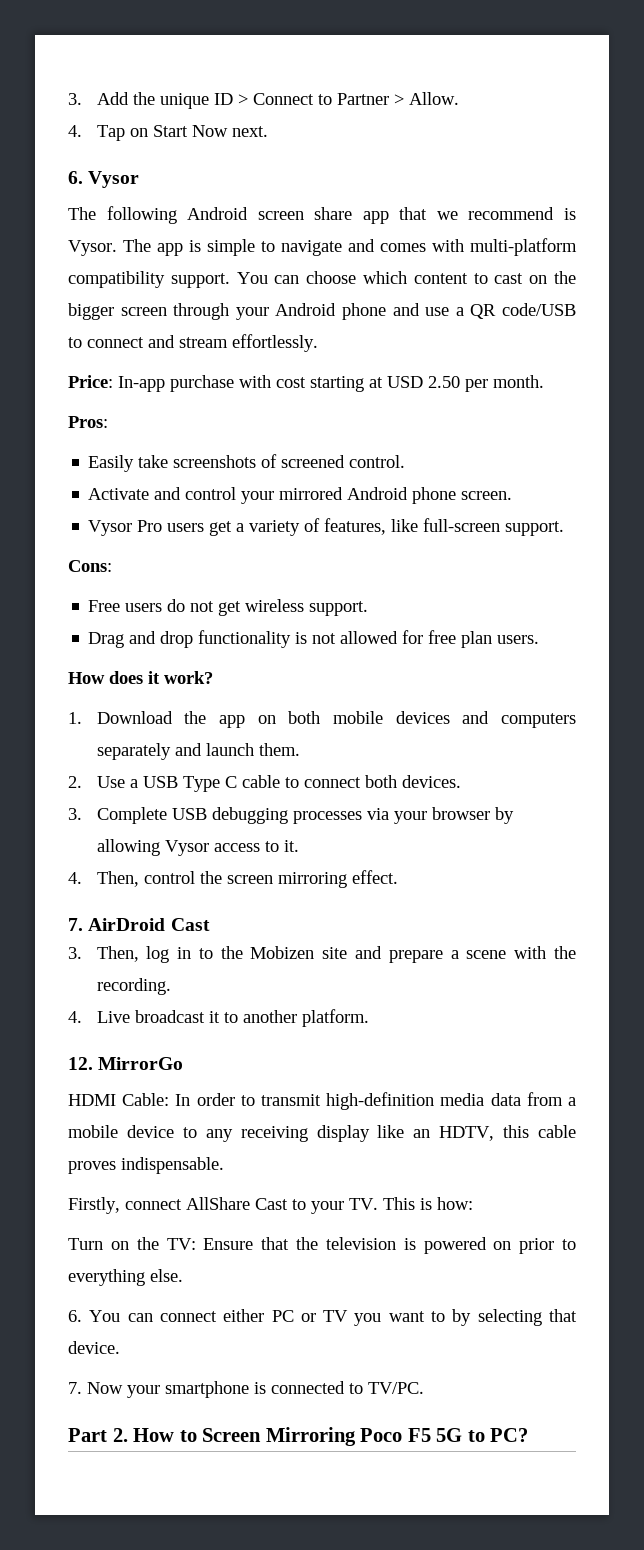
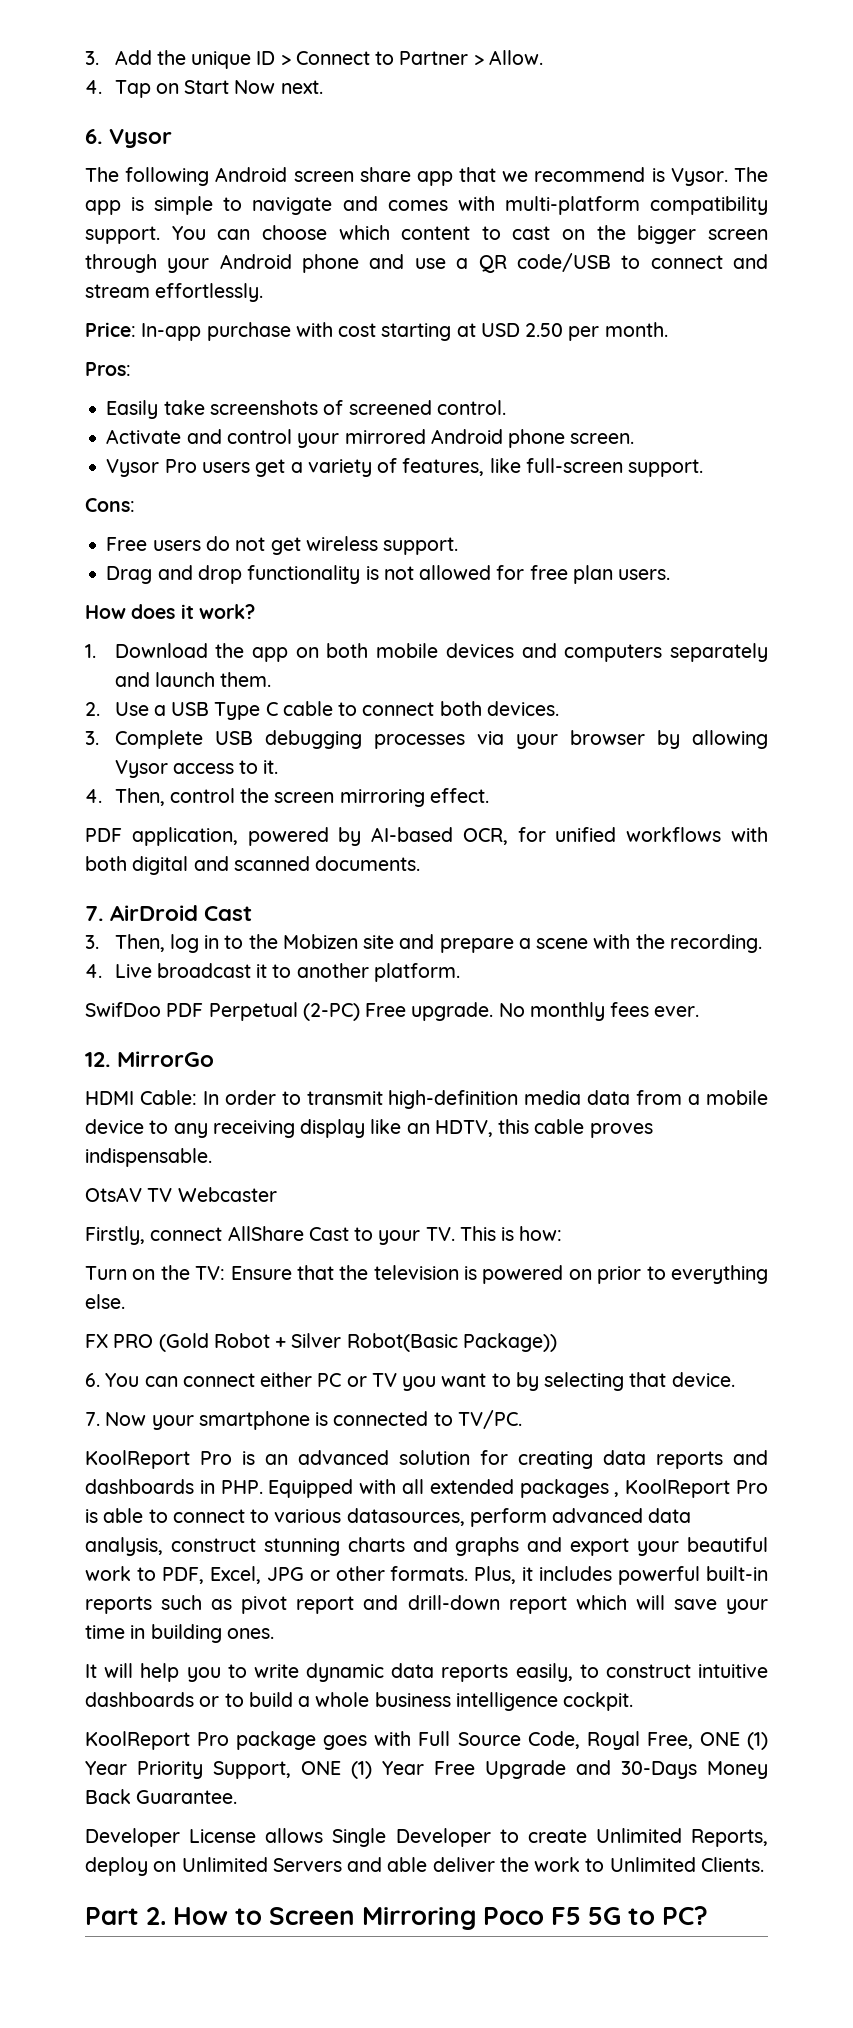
+ PDF application, powered by AI-based OCR, for unified workflows with both digital and scanned documents.
+ SwifDoo PDF Perpetual (2-PC) Free upgrade. No monthly fees ever.
+ OtsAV TV Webcaster
+ FX PRO (Gold Robot + Silver Robot(Basic Package))
+ KoolReport Pro is an advanced solution for creating data reports and dashboards in PHP. Equipped with all extended packages , KoolReport Pro is able to connect to various datasources, perform advanced data analysis, construct stunning charts and graphs and export your beautiful work to PDF, Excel, JPG or other formats. Plus, it includes powerful built-in reports such as pivot report and drill-down report which will save your time in building ones.
+ It will help you to write dynamic data reports easily, to construct intuitive dashboards or to build a whole business intelligence cockpit.
+ KoolReport Pro package goes with Full Source Code, Royal Free, ONE (1) Year Priority Support, ONE (1) Year Free Upgrade and 30-Days Money Back Guarantee.
+ Developer License allows Single Developer to create Unlimited Reports, deploy on Unlimited Servers and able deliver the work to Unlimited Clients.

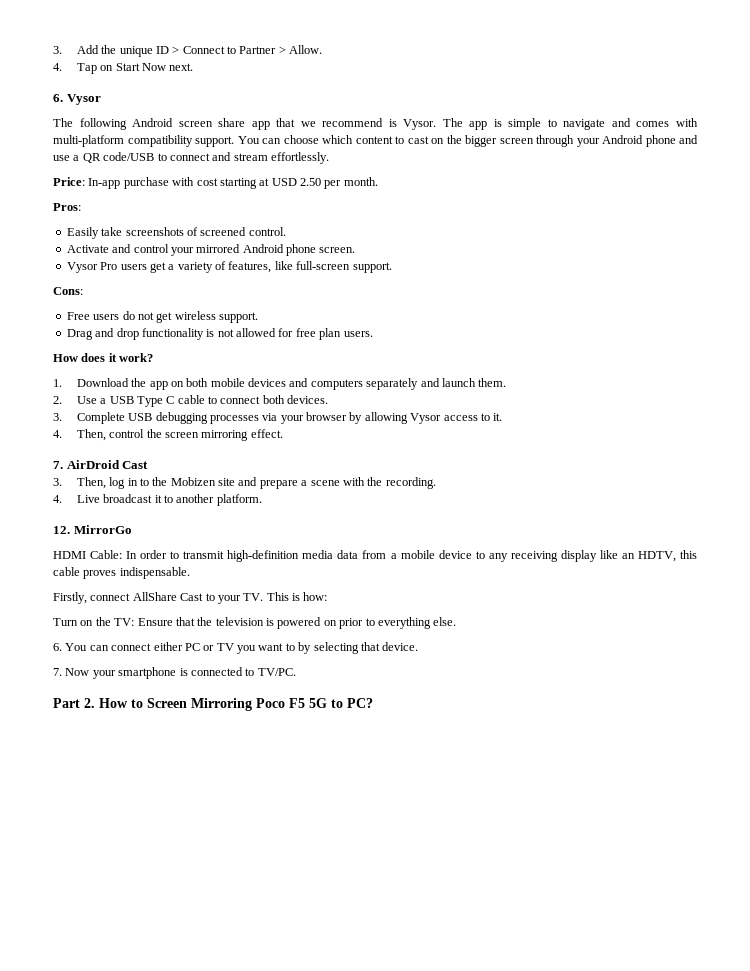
- PDF application, powered by AI-based OCR, for unified workflows with both digital and scanned documents.
- SwifDoo PDF Perpetual (2-PC) Free upgrade. No monthly fees ever.
- OtsAV TV Webcaster
- FX PRO (Gold Robot + Silver Robot(Basic Package))
- KoolReport Pro is an advanced solution for creating data reports and dashboards in PHP. Equipped with all extended packages , KoolReport Pro is able to connect to various datasources, perform advanced data analysis, construct stunning charts and graphs and export your beautiful work to PDF, Excel, JPG or other formats. Plus, it includes powerful built-in reports such as pivot report and drill-down report which will save your time in building ones.
- It will help you to write dynamic data reports easily, to construct intuitive dashboards or to build a whole business intelligence cockpit.
- KoolReport Pro package goes with Full Source Code, Royal Free, ONE (1) Year Priority Support, ONE (1) Year Free Upgrade and 30-Days Money Back Guarantee.
- Developer License allows Single Developer to create Unlimited Reports, deploy on Unlimited Servers and able deliver the work to Unlimited Clients.

